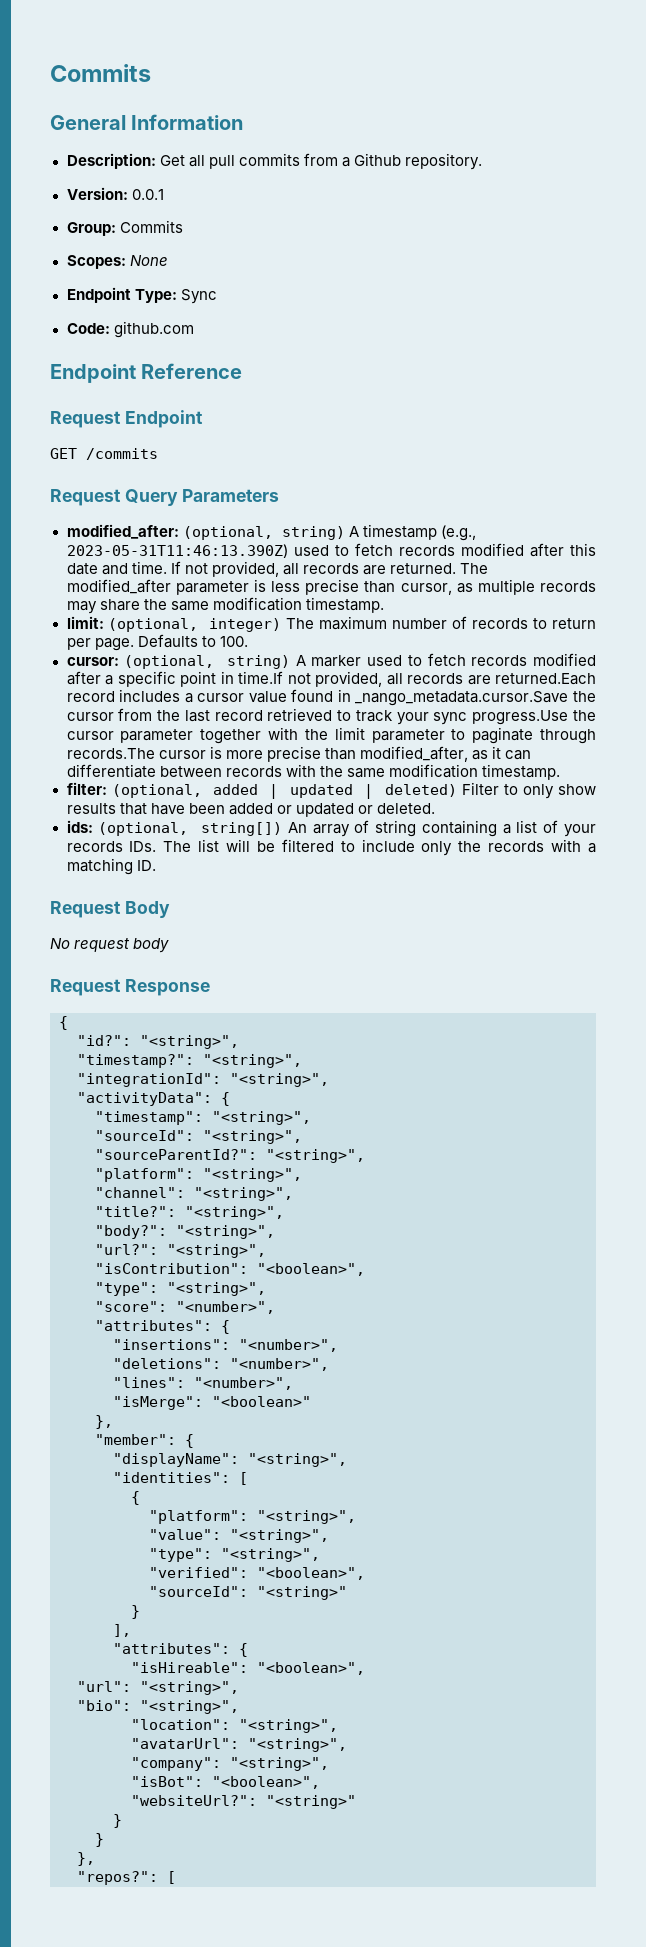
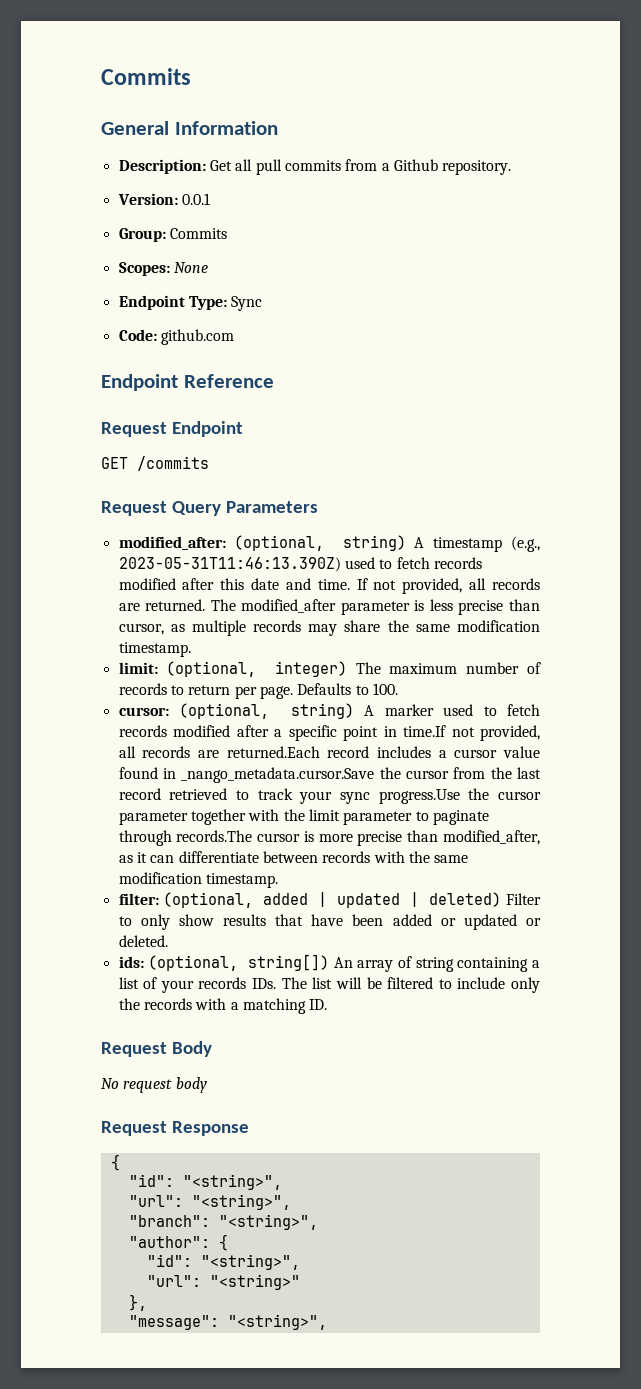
  Request Response
  {
- "id?": "<string>",
- "timestamp?": "<string>",
- "integrationId": "<string>",
- "activityData": {
- "timestamp": "<string>",
- "sourceId": "<string>",
- "sourceParentId?": "<string>",
- "platform": "<string>",
- "channel": "<string>",
- "title?": "<string>",
- "body?": "<string>",
- "url?": "<string>",
- "isContribution": "<boolean>",
- "type": "<string>",
- "score": "<number>",
- "attributes": {
- "insertions": "<number>",
- "deletions": "<number>",
- "lines": "<number>",
- "isMerge": "<boolean>"
- },
- "member": {
- "displayName": "<string>",
- "identities": [
- {
- "platform": "<string>",
- "value": "<string>",
- "type": "<string>",
- "verified": "<boolean>",
- "sourceId": "<string>"
- }
- ],
- "attributes": {
- "isHireable": "<boolean>",
+ "id": "<string>",
- "bio": "<string>",
- "location": "<string>",
- "avatarUrl": "<string>",
- "company": "<string>",
- "isBot": "<boolean>",
- "websiteUrl?": "<string>"
- }
- }
+ "branch": "<string>",
+ "author": {
+ "id": "<string>",
+ "url": "<string>"
  },
- "repos?": [
+ "message": "<string>",

